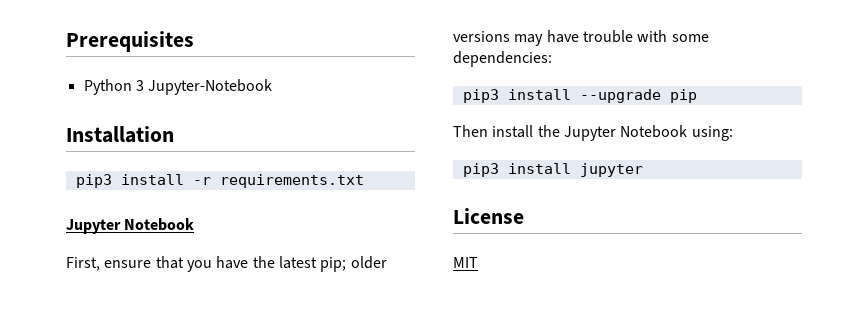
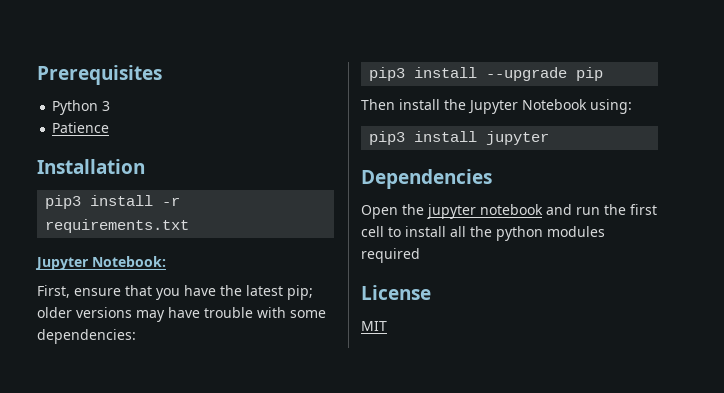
- Python 3 Jupyter-Notebook
+ Python 3
+ Patience
  pip3 install -r requirements.txt
- Jupyter Notebook
+ Jupyter Notebook:
+ Dependencies
+ Open the jupyter notebook and run the first cell to install all the python modules required

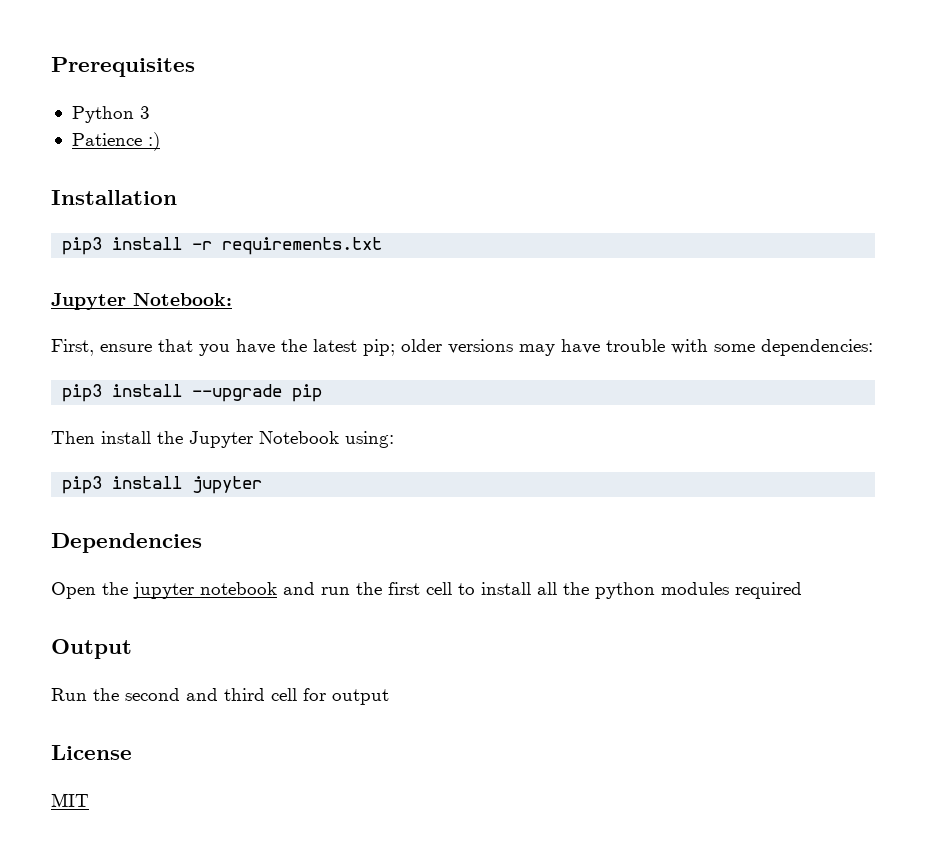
- Patience
+ Patience :)
+ Output
+ Run the second and third cell for output

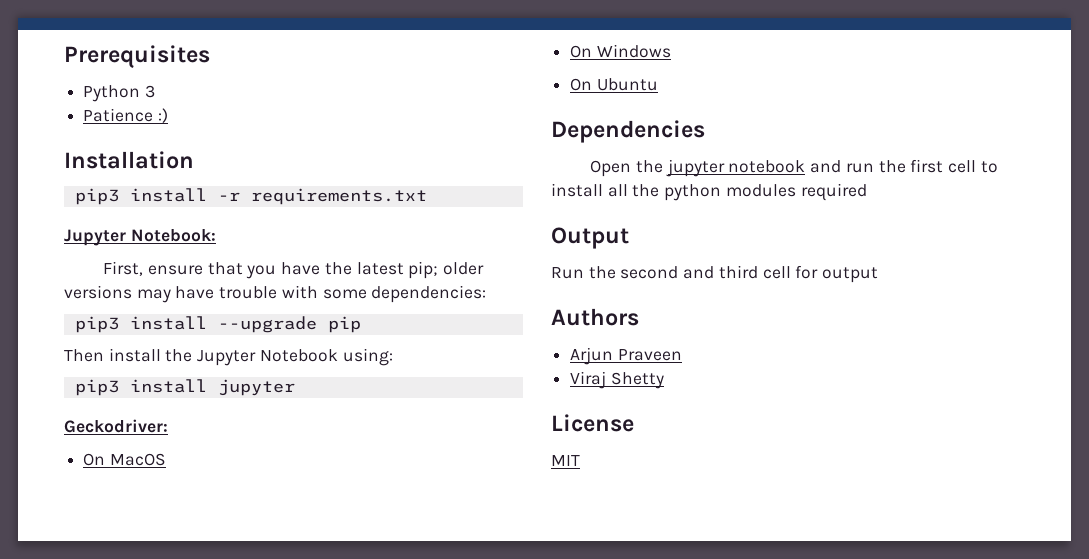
+ Geckodriver:
+ On MacOS
+ On Windows
+ On Ubuntu
+ Authors
+ Arjun Praveen
+ Viraj Shetty

